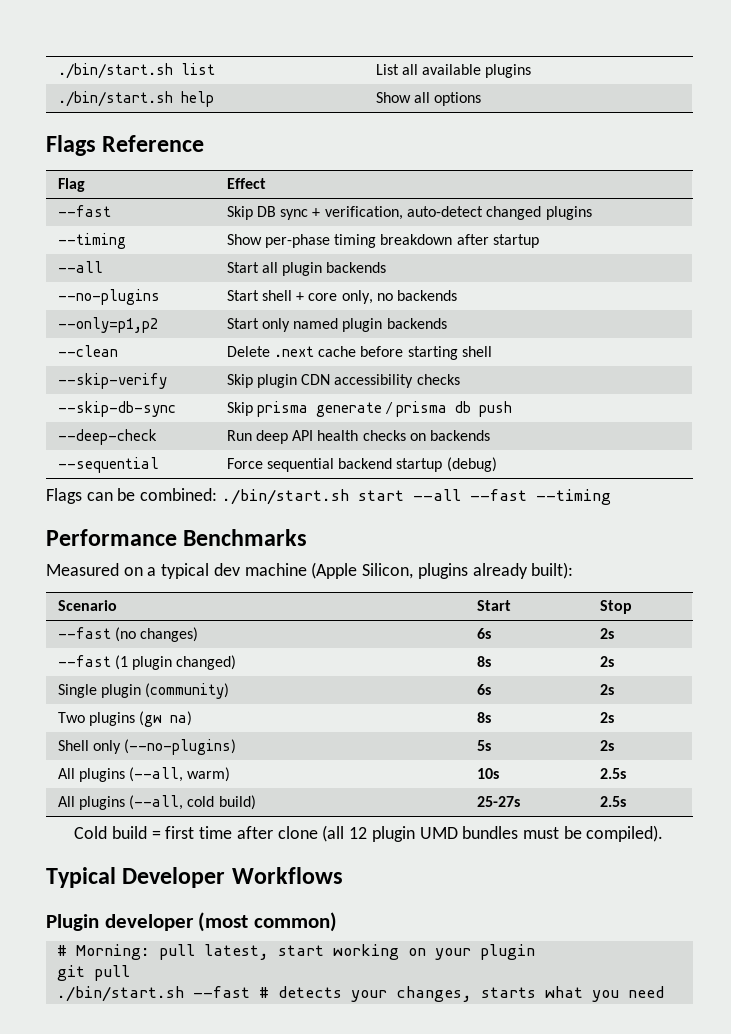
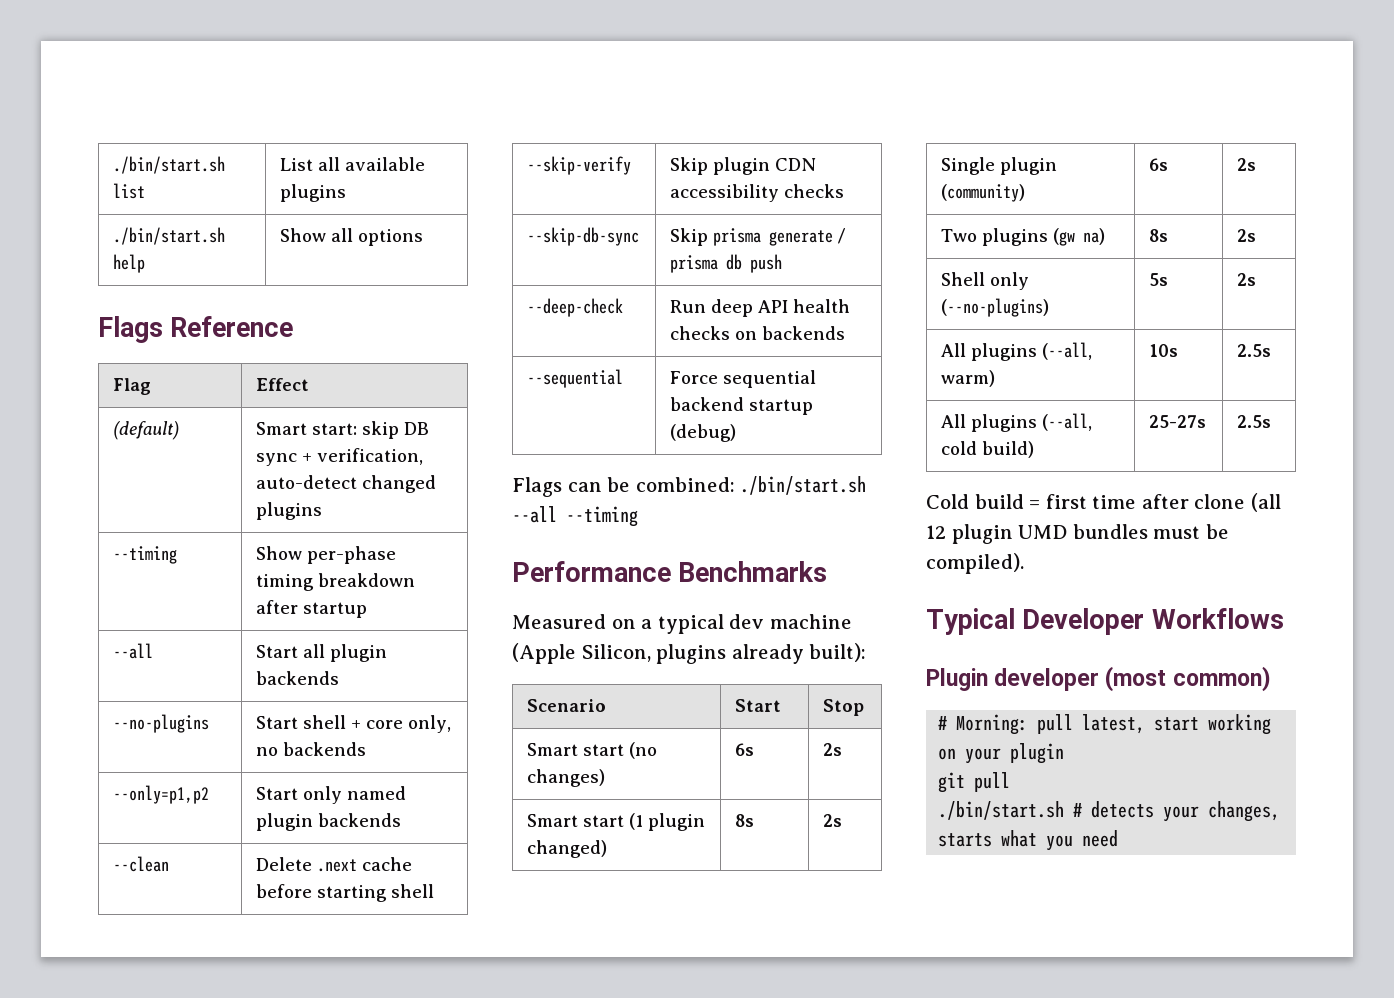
- --fast | Skip DB sync + verification, auto-detect changed plugins
+ (default) | Smart start: skip DB sync + verification, auto-detect changed plugins
- Flags can be combined: ./bin/start.sh start --all --fast --timing
+ Flags can be combined: ./bin/start.sh --all --timing
- --fast (no changes) | 6s | 2s
+ Smart start (no changes) | 6s | 2s
- --fast (1 plugin changed) | 8s | 2s
+ Smart start (1 plugin changed) | 8s | 2s
- ./bin/start.sh --fast # detects your changes, starts what you need
+ ./bin/start.sh # detects your changes, starts what you need

